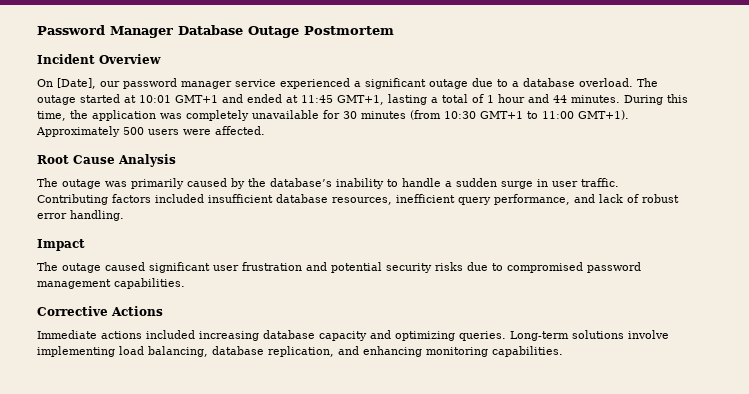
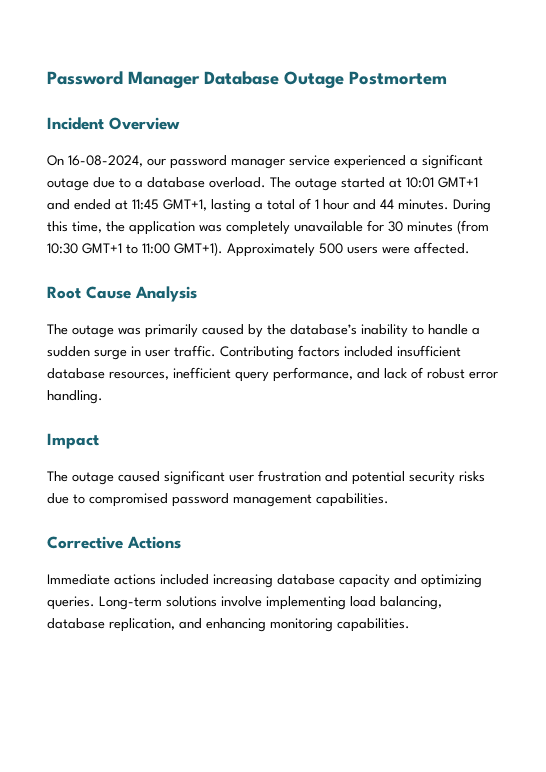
- On [Date], our password manager service experienced a significant outage due to a database overload.
+ On 16-08-2024, our password manager service experienced a significant outage due to a database overload.

